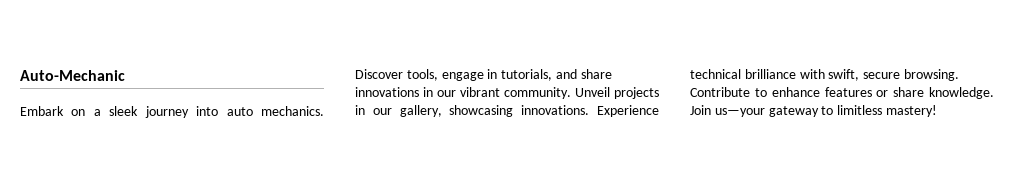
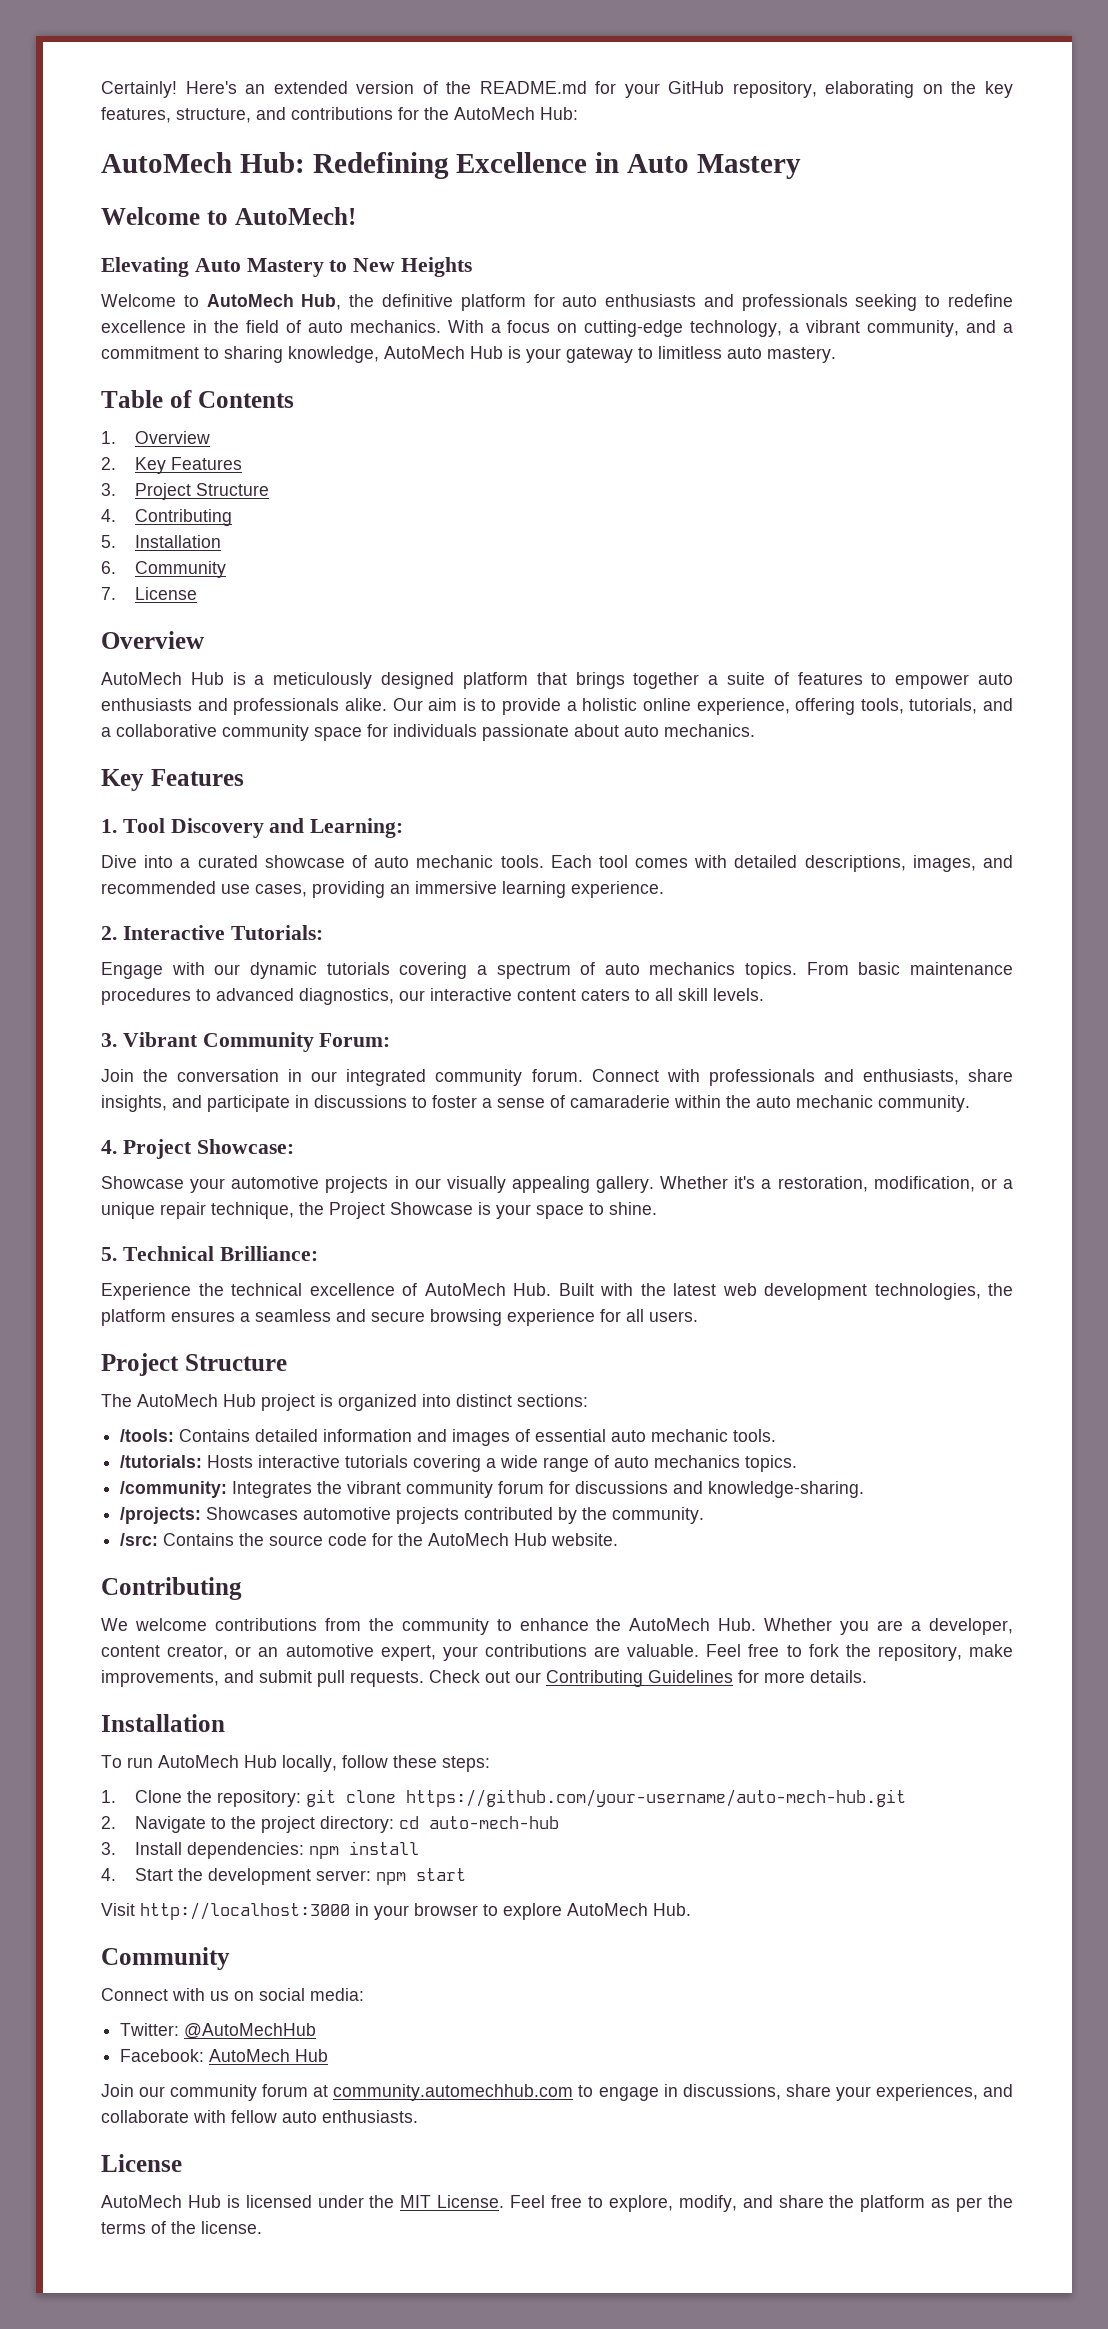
- Auto-Mechanic
- Embark on a sleek journey into auto mechanics. Discover tools, engage in tutorials, and share innovations in our vibrant community. Unveil projects in our gallery, showcasing innovations. Experience technical brilliance with swift, secure browsing. Contribute to enhance features or share knowledge. Join us—your gateway to limitless mastery!
+ Certainly! Here's an extended version of the README.md for your GitHub repository, elaborating on the key features, structure, and contributions for the AutoMech Hub:
+ AutoMech Hub: Redefining Excellence in Auto Mastery
+ Welcome to AutoMech!
+ Elevating Auto Mastery to New Heights
+ Welcome to AutoMech Hub, the definitive platform for auto enthusiasts and professionals seeking to redefine excellence in the field of auto mechanics. With a focus on cutting-edge technology, a vibrant community, and a commitment to sharing knowledge, AutoMech Hub is your gateway to limitless auto mastery.
+ Table of Contents
+ 1. Overview
+ 2. Key Features
+ 3. Project Structure
+ 4. Contributing
+ 5. Installation
+ 6. Community
+ 7. License
+ Overview
+ AutoMech Hub is a meticulously designed platform that brings together a suite of features to empower auto enthusiasts and professionals alike. Our aim is to provide a holistic online experience, offering tools, tutorials, and a collaborative community space for individuals passionate about auto mechanics.
+ Key Features
+ 1. Tool Discovery and Learning:
+ Dive into a curated showcase of auto mechanic tools. Each tool comes with detailed descriptions, images, and recommended use cases, providing an immersive learning experience.
+ 2. Interactive Tutorials:
+ Engage with our dynamic tutorials covering a spectrum of auto mechanics topics. From basic maintenance procedures to advanced diagnostics, our interactive content caters to all skill levels.
+ 3. Vibrant Community Forum:
+ Join the conversation in our integrated community forum. Connect with professionals and enthusiasts, share insights, and participate in discussions to foster a sense of camaraderie within the auto mechanic community.
+ 4. Project Showcase:
+ Showcase your automotive projects in our visually appealing gallery. Whether it's a restoration, modification, or a unique repair technique, the Project Showcase is your space to shine.
+ 5. Technical Brilliance:
+ Experience the technical excellence of AutoMech Hub. Built with the latest web development technologies, the platform ensures a seamless and secure browsing experience for all users.
+ Project Structure
+ The AutoMech Hub project is organized into distinct sections:
+ /tools: Contains detailed information and images of essential auto mechanic tools.
+ /tutorials: Hosts interactive tutorials covering a wide range of auto mechanics topics.
+ /community: Integrates the vibrant community forum for discussions and knowledge-sharing.
+ /projects: Showcases automotive projects contributed by the community.
+ /src: Contains the source code for the AutoMech Hub website.
+ Contributing
+ We welcome contributions from the community to enhance the AutoMech Hub. Whether you are a developer, content creator, or an automotive expert, your contributions are valuable. Feel free to fork the repository, make improvements, and submit pull requests. Check out our Contributing Guidelines for more details.
+ Installation
+ To run AutoMech Hub locally, follow these steps:
+ 1. Clone the repository: git clone https://github.com/your-username/auto-mech-hub.git
+ 2. Navigate to the project directory: cd auto-mech-hub
+ 3. Install dependencies: npm install
+ 4. Start the development server: npm start
+ Visit http://localhost:3000 in your browser to explore AutoMech Hub.
+ Community
+ Connect with us on social media:
+ Twitter: @AutoMechHub
+ Facebook: AutoMech Hub
+ Join our community forum at community.automechhub.com to engage in discussions, share your experiences, and collaborate with fellow auto enthusiasts.
+ License
+ AutoMech Hub is licensed under the MIT License. Feel free to explore, modify, and share the platform as per the terms of the license.

